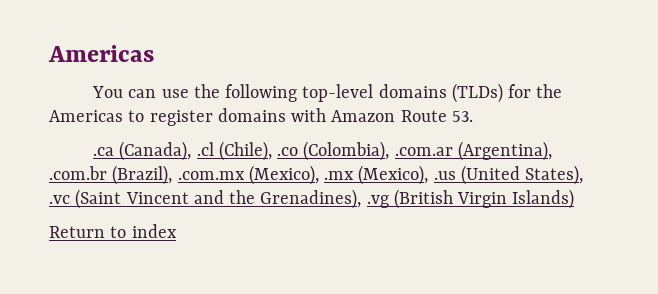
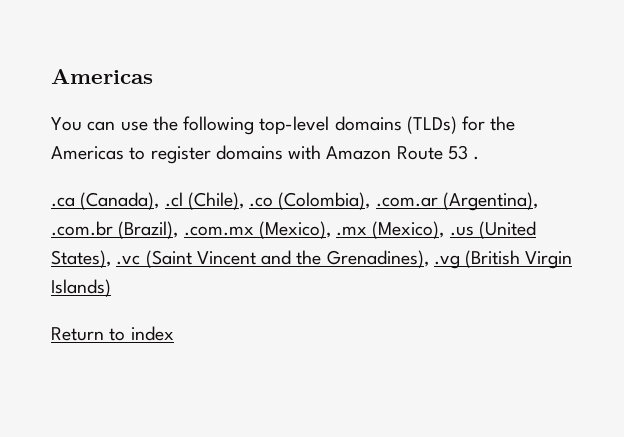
- You can use the following top-level domains (TLDs) for the Americas to register domains with Amazon Route 53.
+ You can use the following top-level domains (TLDs) for the Americas to register domains with Amazon Route 53 .

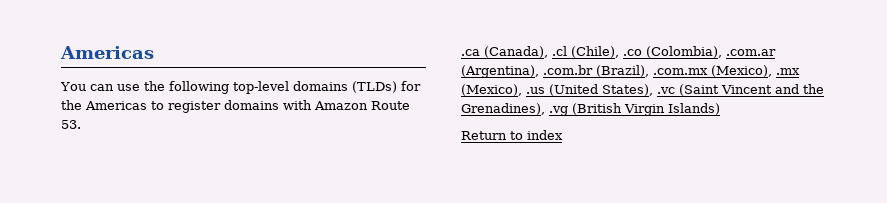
- You can use the following top-level domains (TLDs) for the Americas to register domains with Amazon Route 53 .
+ You can use the following top-level domains (TLDs) for the Americas to register domains with Amazon Route 53.

